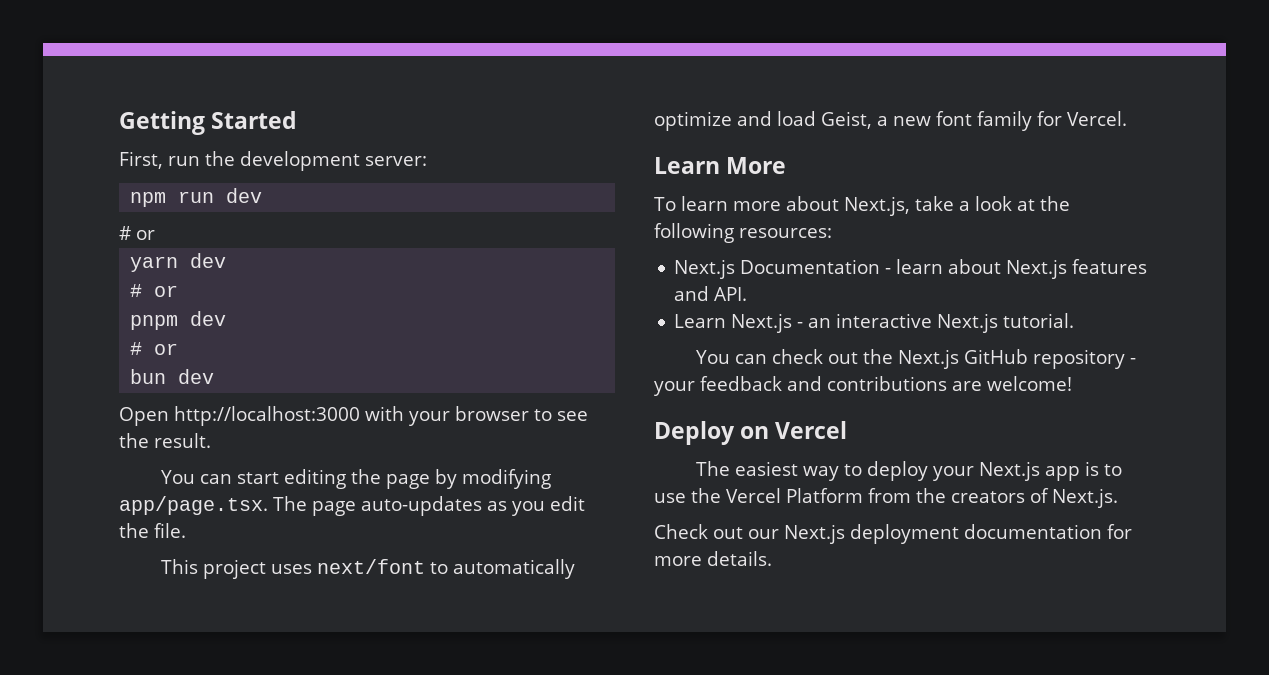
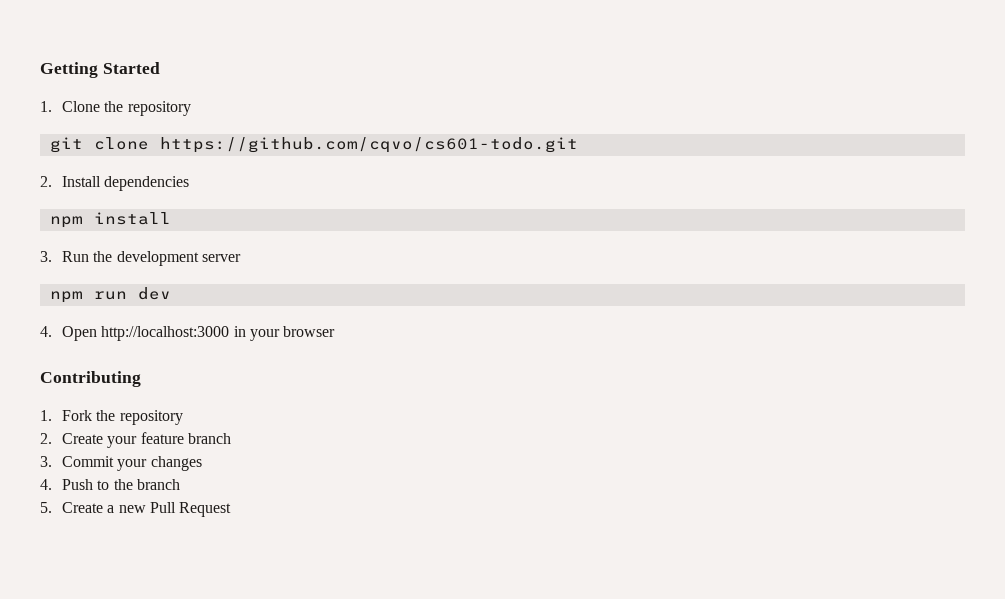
- First, run the development server:
+ 1. Clone the repository
+ git clone https://github.com/cqvo/cs601-todo.git
+ 2. Install dependencies
+ npm install
+ 3. Run the development server
  npm run dev
- # or
- yarn dev
- # or
- pnpm dev
- # or
- bun dev
- Open http://localhost:3000 with your browser to see the result.
- You can start editing the page by modifying app/page.tsx. The page auto-updates as you edit the file.
- This project uses next/font to automatically optimize and load Geist, a new font family for Vercel.
- Learn More
- To learn more about Next.js, take a look at the following resources:
- Next.js Documentation - learn about Next.js features and API.
- Learn Next.js - an interactive Next.js tutorial.
- You can check out the Next.js GitHub repository - your feedback and contributions are welcome!
- Deploy on Vercel
- The easiest way to deploy your Next.js app is to use the Vercel Platform from the creators of Next.js.
- Check out our Next.js deployment documentation for more details.
+ 4. Open http://localhost:3000 in your browser
+ Contributing
+ 1. Fork the repository
+ 2. Create your feature branch
+ 3. Commit your changes
+ 4. Push to the branch
+ 5. Create a new Pull Request

